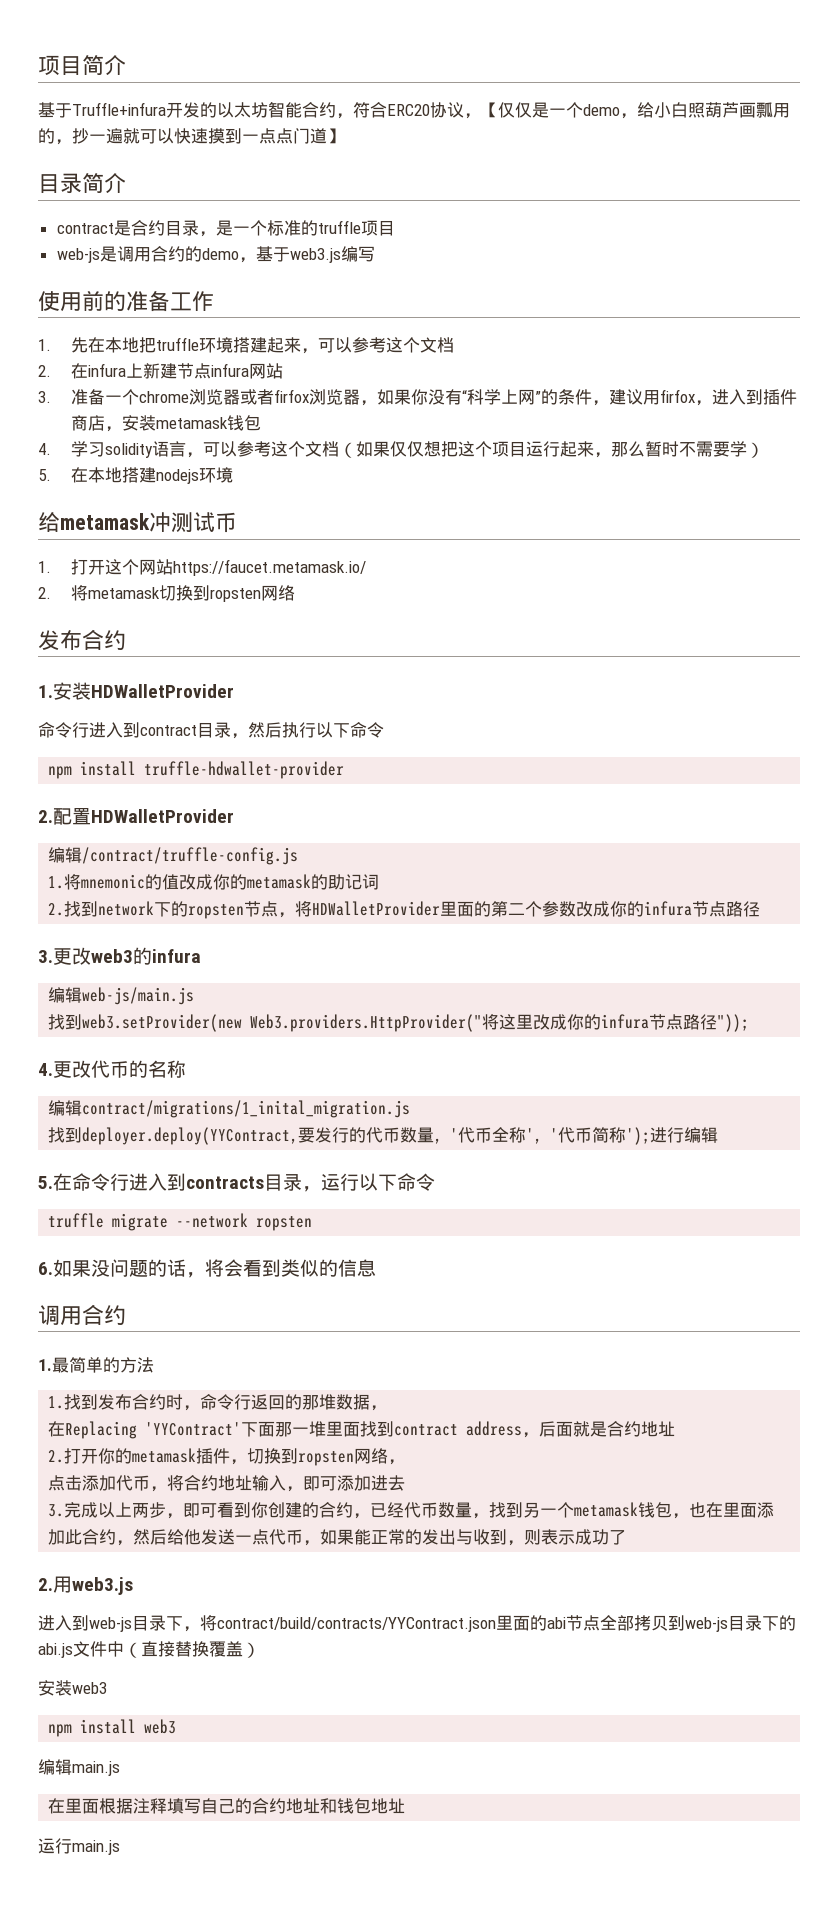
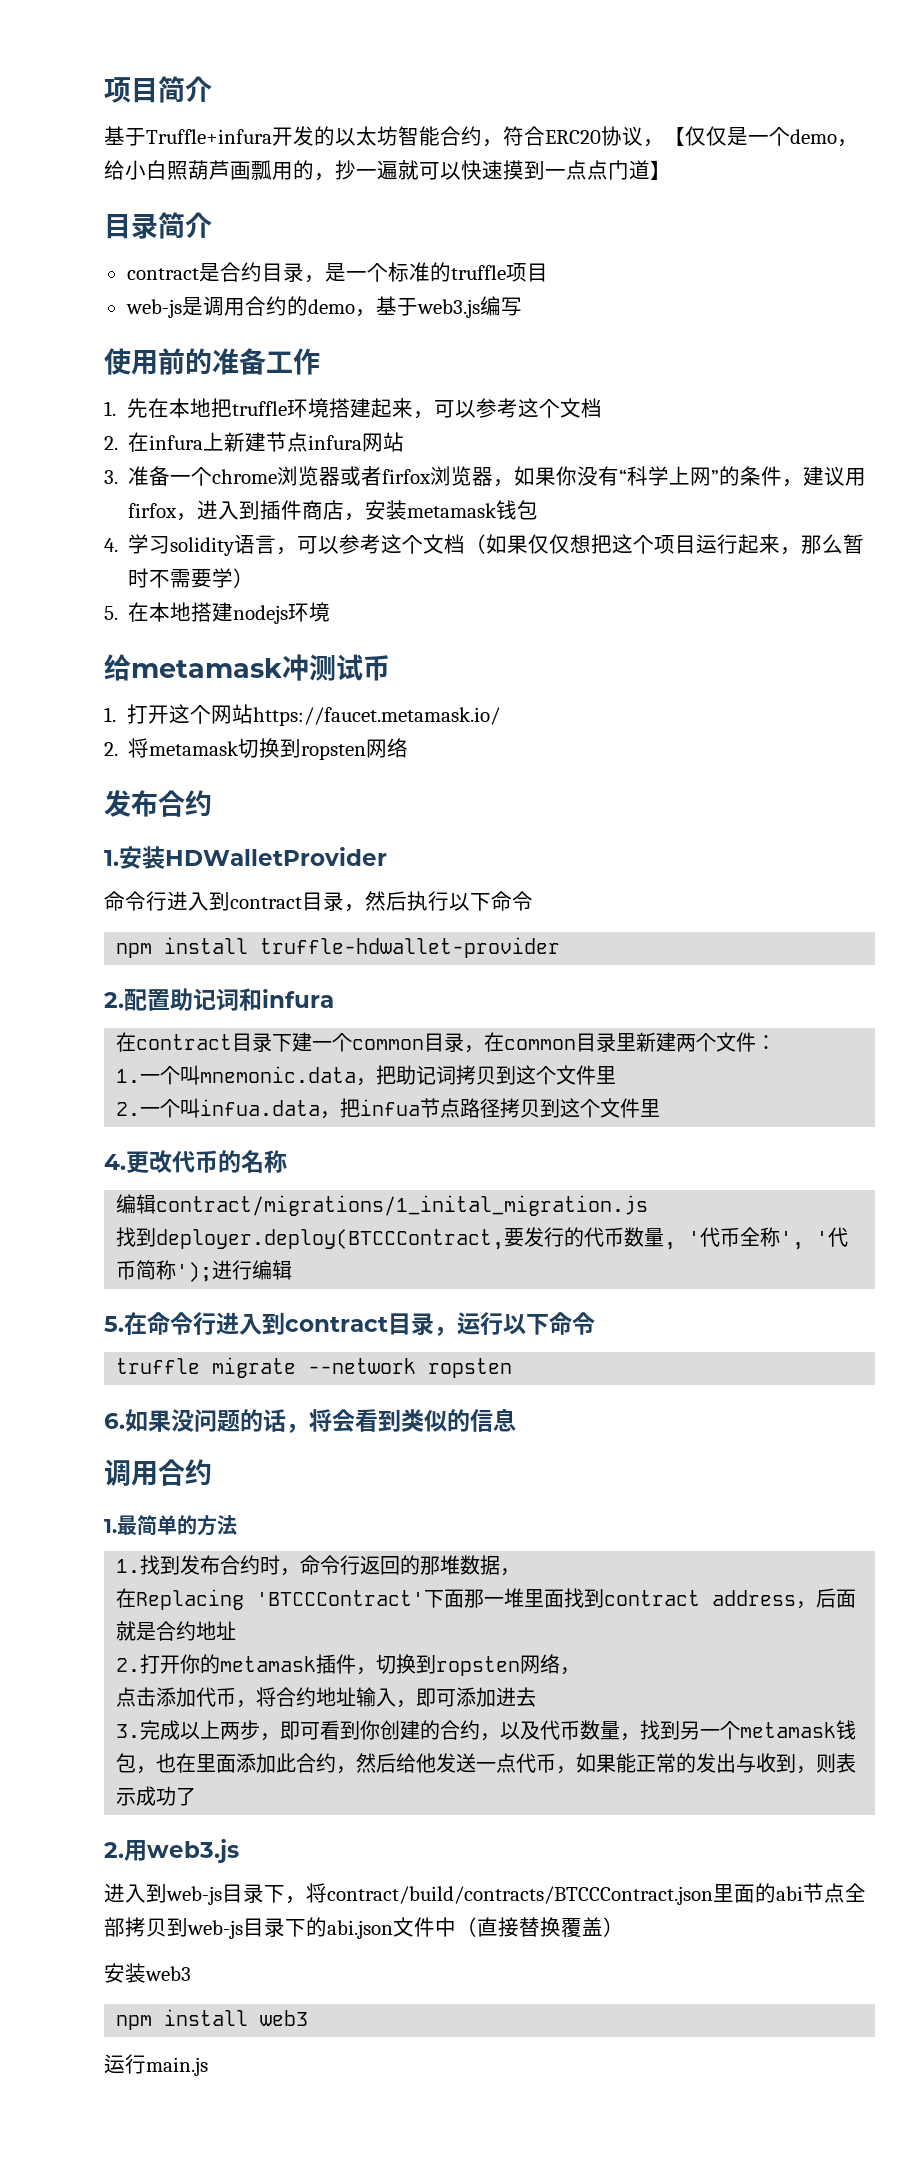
- 2.配置HDWalletProvider
- 编辑/contract/truffle-config.js
- 1.将mnemonic的值改成你的metamask的助记词
- 2.找到network下的ropsten节点，将HDWalletProvider里面的第二个参数改成你的infura节点路径
- 3.更改web3的infura
- 编辑web-js/main.js
- 找到web3.setProvider(new Web3.providers.HttpProvider("将这里改成你的infura节点路径"));
+ 2.配置助记词和infura
+ 在contract目录下建一个common目录，在common目录里新建两个文件：
+ 1.一个叫mnemonic.data，把助记词拷贝到这个文件里
+ 2.一个叫infua.data，把infua节点路径拷贝到这个文件里
- 找到deployer.deploy(YYContract,要发行的代币数量, '代币全称', '代币简称');进行编辑
+ 找到deployer.deploy(BTCCContract,要发行的代币数量, '代币全称', '代币简称');进行编辑
- 5.在命令行进入到contracts目录，运行以下命令
+ 5.在命令行进入到contract目录，运行以下命令
- 在Replacing 'YYContract'下面那一堆里面找到contract address，后面就是合约地址
+ 在Replacing 'BTCCContract'下面那一堆里面找到contract address，后面就是合约地址
- 3.完成以上两步，即可看到你创建的合约，已经代币数量，找到另一个metamask钱包，也在里面添加此合约，然后给他发送一点代币，如果能正常的发出与收到，则表示成功了
+ 3.完成以上两步，即可看到你创建的合约，以及代币数量，找到另一个metamask钱包，也在里面添加此合约，然后给他发送一点代币，如果能正常的发出与收到，则表示成功了
- 进入到web-js目录下，将contract/build/contracts/YYContract.json里面的abi节点全部拷贝到web-js目录下的abi.js文件中（直接替换覆盖）
+ 进入到web-js目录下，将contract/build/contracts/BTCCContract.json里面的abi节点全部拷贝到web-js目录下的abi.json文件中（直接替换覆盖）
- 编辑main.js
- 在里面根据注释填写自己的合约地址和钱包地址

